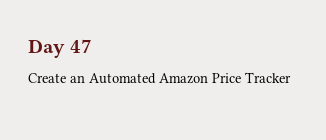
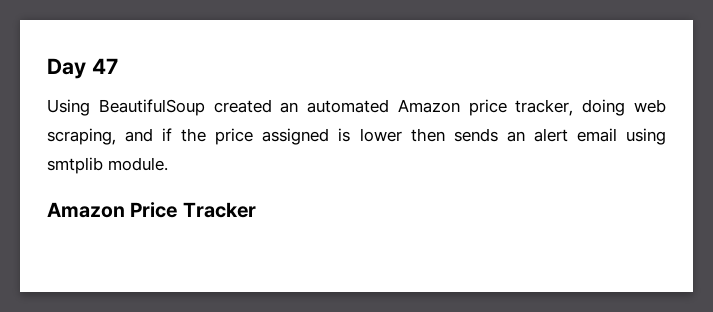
- Create an Automated Amazon Price Tracker
+ Using BeautifulSoup created an automated Amazon price tracker, doing web scraping, and if the price assigned is lower then sends an alert email using smtplib module.
+ Amazon Price Tracker

